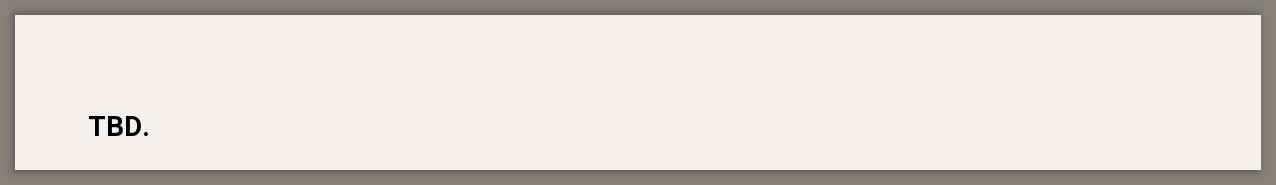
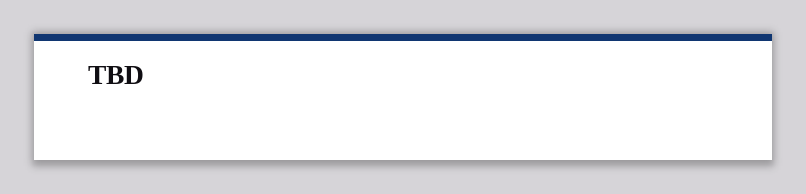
- TBD.
+ TBD

